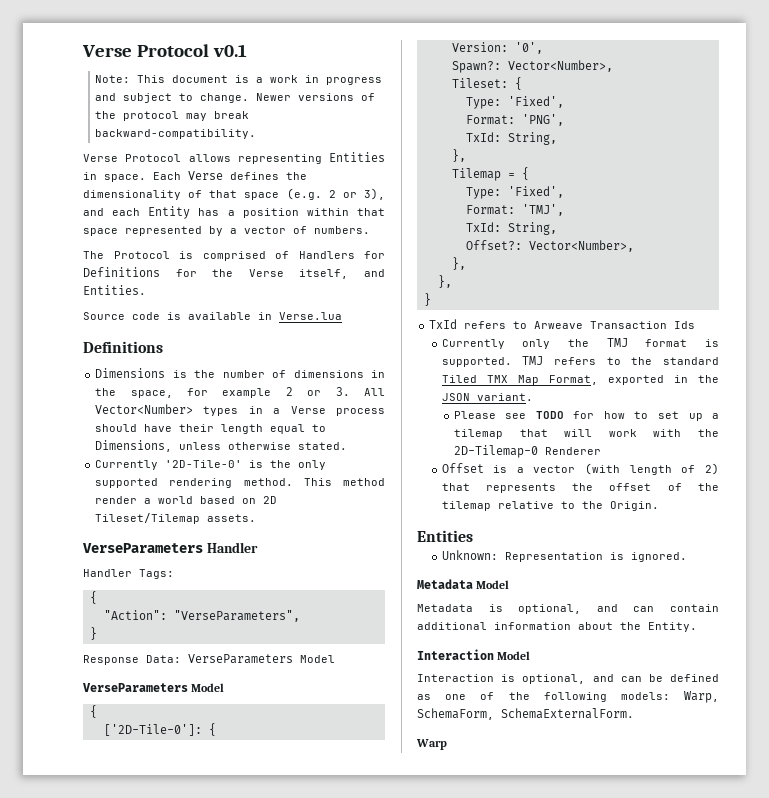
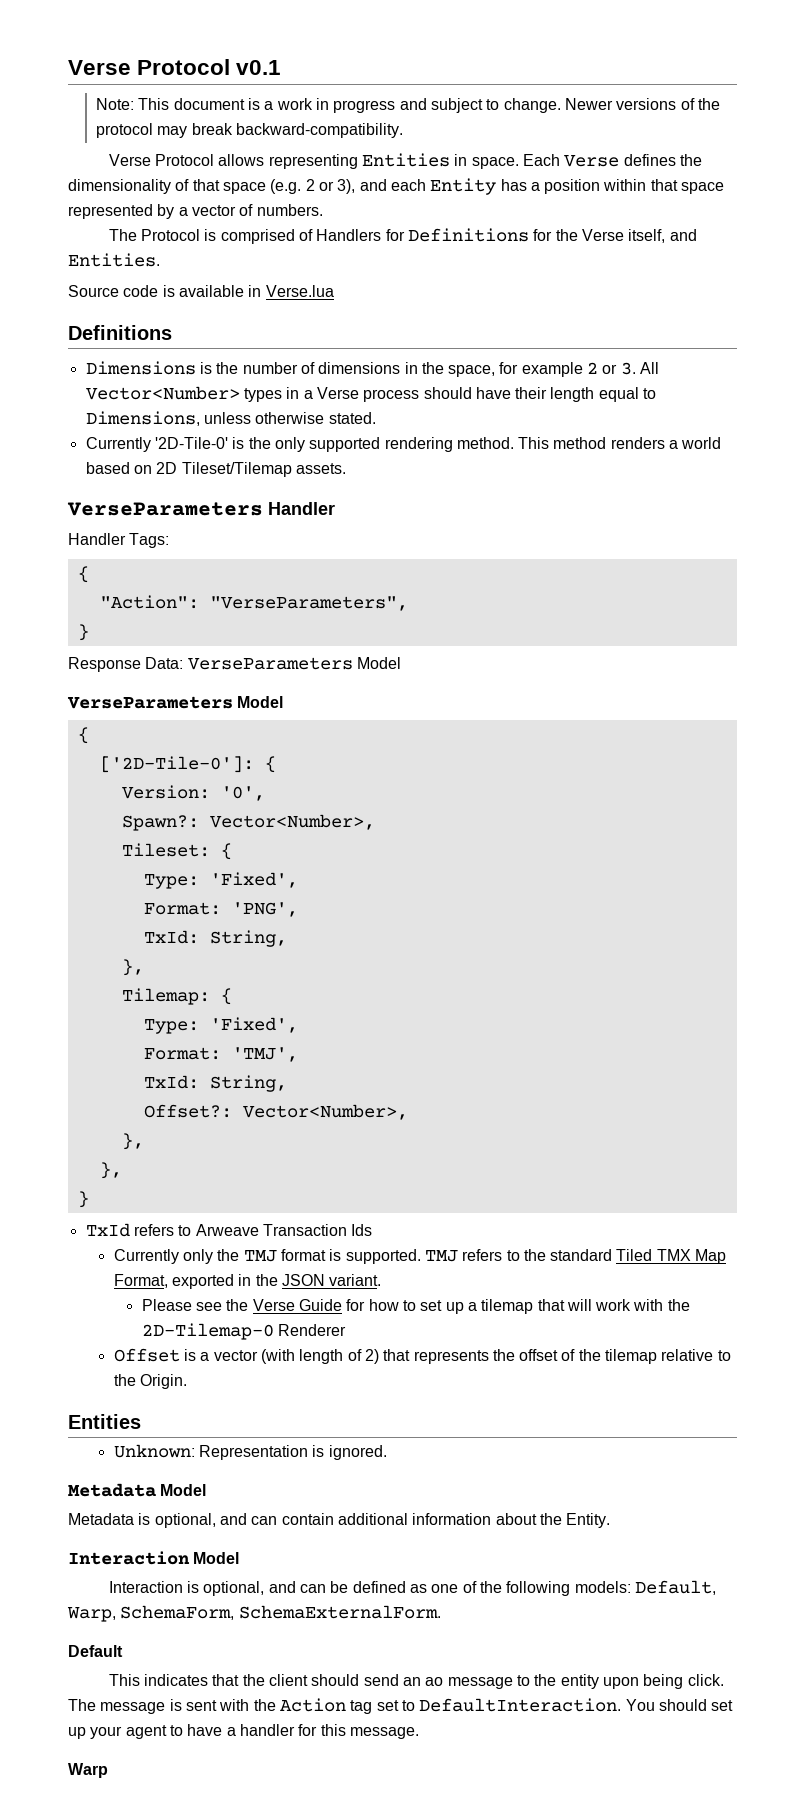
- This method render a world based on 2D Tileset/Tilemap assets.
+ This method renders a world based on 2D Tileset/Tilemap assets.
- Tilemap = {
+ Tilemap: {
- Please see TODO for how to set up a tilemap that will work with the 2D-Tilemap-0 Renderer
+ Please see the Verse Guide for how to set up a tilemap that will work with the 2D-Tilemap-0 Renderer
- Interaction is optional, and can be defined as one of the following models: Warp, SchemaForm, SchemaExternalForm.
+ Interaction is optional, and can be defined as one of the following models: Default, Warp, SchemaForm, SchemaExternalForm.
+ Default
+ This indicates that the client should send an ao message to the entity upon being click. The message is sent with the Action tag set to DefaultInteraction. You should set up your agent to have a handler for this message.

